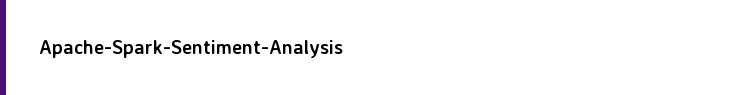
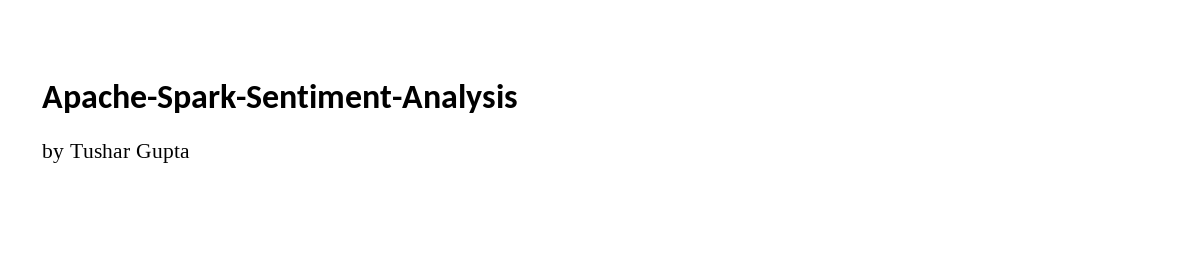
+ by Tushar Gupta

